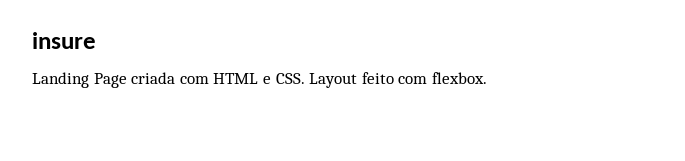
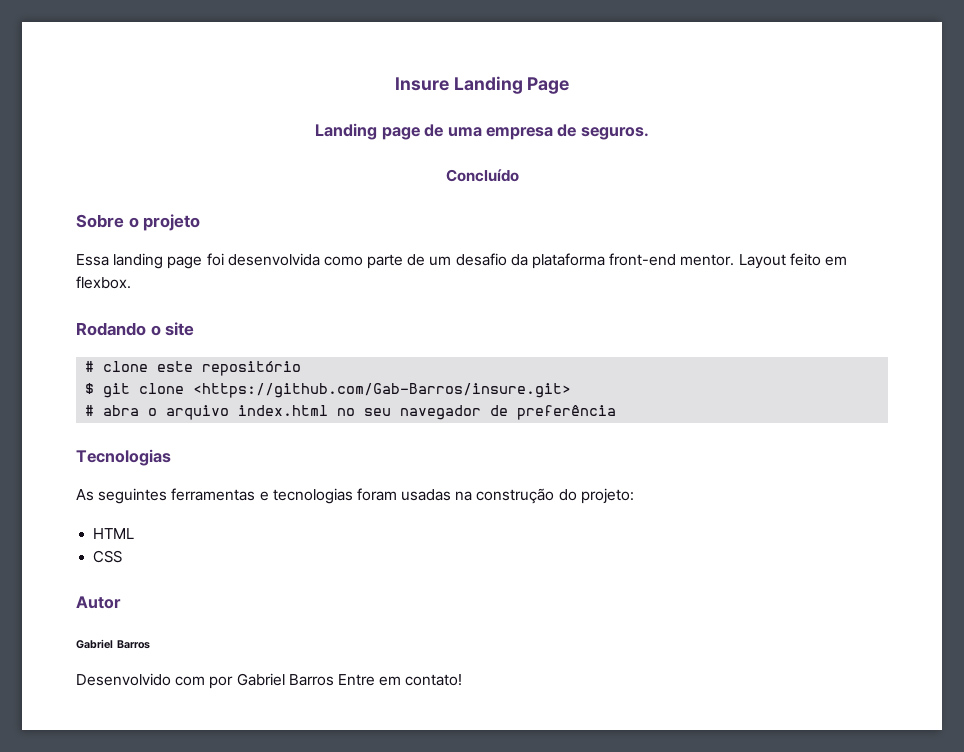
- insure
- Landing Page criada com HTML e CSS. Layout feito com flexbox.
+ Insure Landing Page
+ Landing page de uma empresa de seguros.
+ Concluído
+ Sobre o projeto
+ Essa landing page foi desenvolvida como parte de um desafio da plataforma front-end mentor. Layout feito em flexbox.
+ Rodando o site
+ # clone este repositório
+ $ git clone <https://github.com/Gab-Barros/insure.git>
+ # abra o arquivo index.html no seu navegador de preferência
+ Tecnologias
+ As seguintes ferramentas e tecnologias foram usadas na construção do projeto:
+ HTML
+ CSS
+ Autor
+ Gabriel Barros
+ Desenvolvido com por Gabriel Barros Entre em contato!

